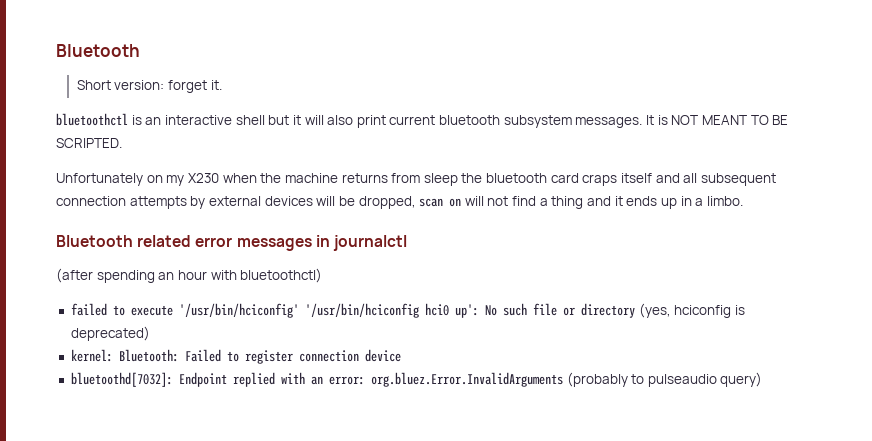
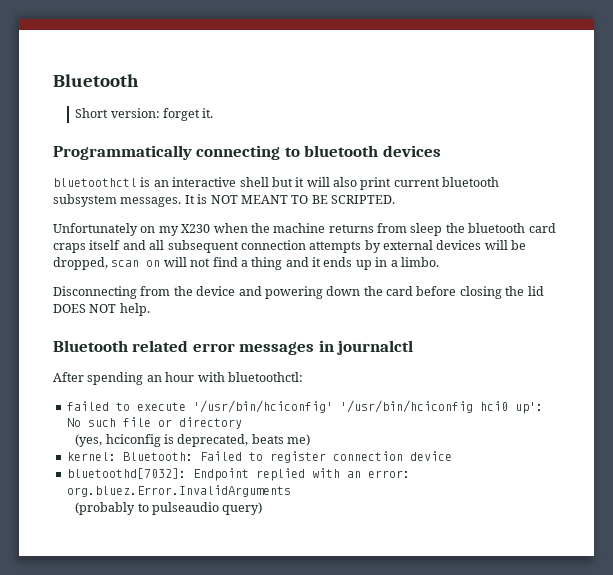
+ Programmatically connecting to bluetooth devices
+ Disconnecting from the device and powering down the card before closing the lid DOES NOT help.
- (after spending an hour with bluetoothctl)
+ After spending an hour with bluetoothctl:
- failed to execute '/usr/bin/hciconfig' '/usr/bin/hciconfig hci0 up': No such file or directory (yes, hciconfig is deprecated)
+ failed to execute '/usr/bin/hciconfig' '/usr/bin/hciconfig hci0 up': No such file or directory
+ (yes, hciconfig is deprecated, beats me)
- bluetoothd[7032]: Endpoint replied with an error: org.bluez.Error.InvalidArguments (probably to pulseaudio query)
+ bluetoothd[7032]: Endpoint replied with an error: org.bluez.Error.InvalidArguments
+ (probably to pulseaudio query)

